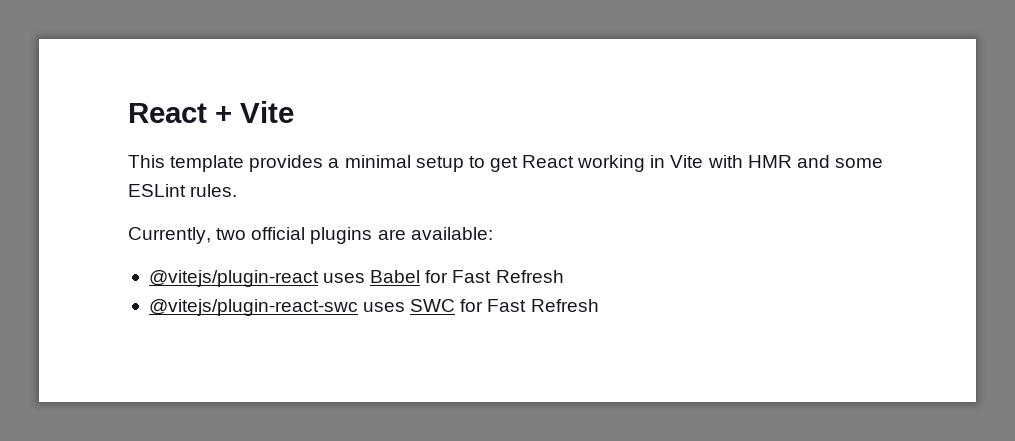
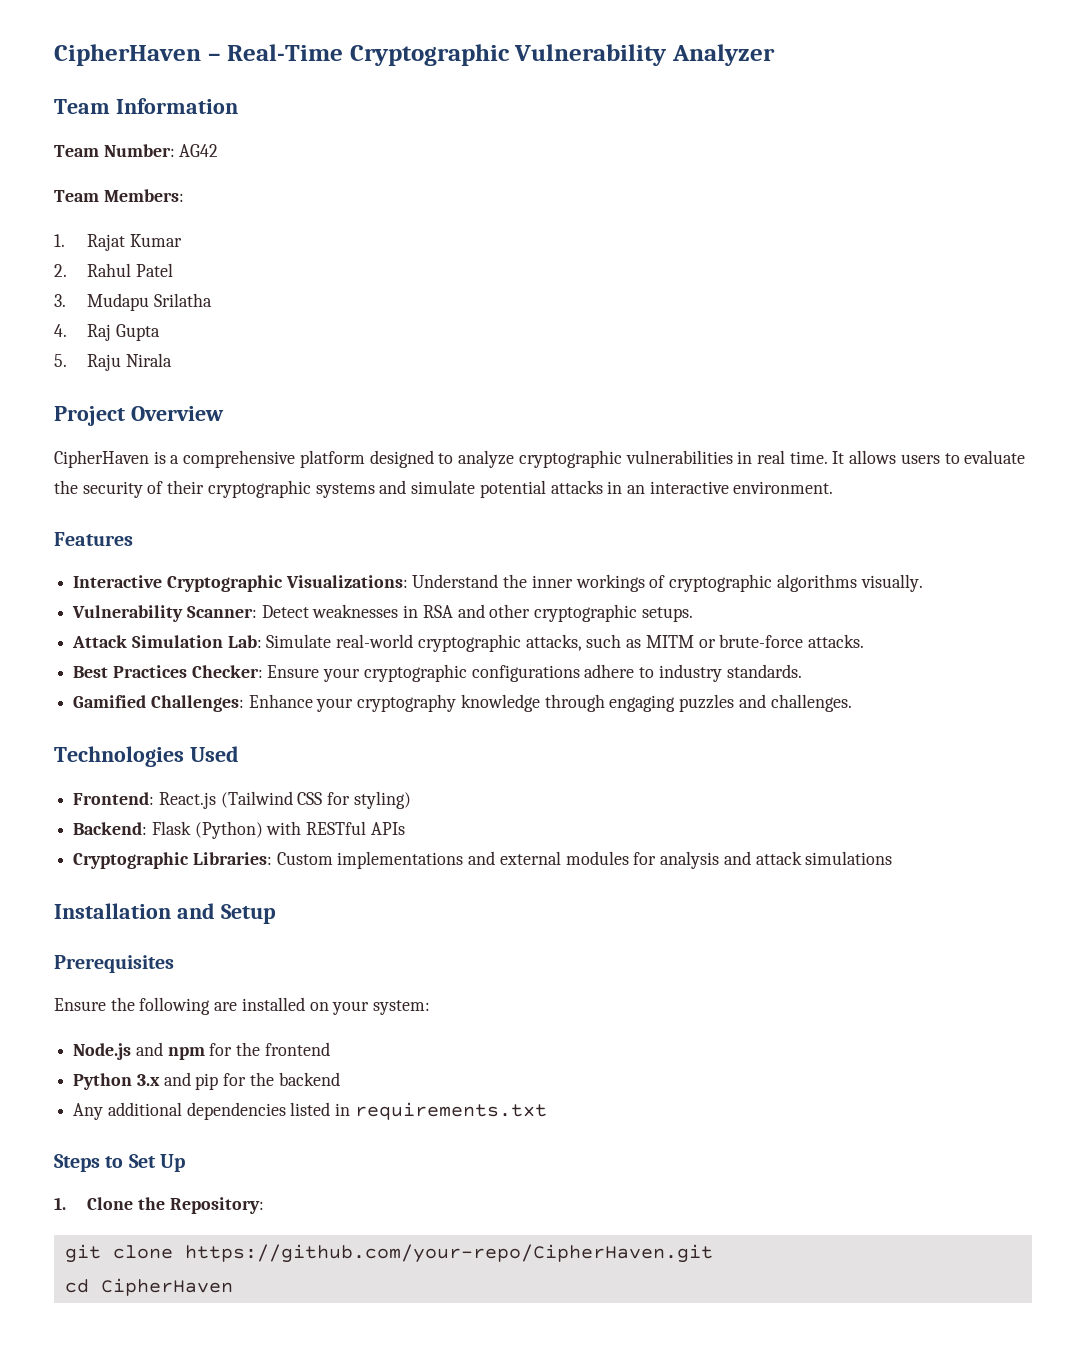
- React + Vite
- This template provides a minimal setup to get React working in Vite with HMR and some ESLint rules.
- Currently, two official plugins are available:
- @vitejs/plugin-react uses Babel for Fast Refresh
- @vitejs/plugin-react-swc uses SWC for Fast Refresh
+ CipherHaven – Real-Time Cryptographic Vulnerability Analyzer
+ Team Information
+ Team Number: AG42
+ Team Members:
+ 1. Rajat Kumar
+ 2. Rahul Patel
+ 3. Mudapu Srilatha
+ 4. Raj Gupta
+ 5. Raju Nirala
+ Project Overview
+ CipherHaven is a comprehensive platform designed to analyze cryptographic vulnerabilities in real time. It allows users to evaluate the security of their cryptographic systems and simulate potential attacks in an interactive environment.
+ Features
+ Interactive Cryptographic Visualizations: Understand the inner workings of cryptographic algorithms visually.
+ Vulnerability Scanner: Detect weaknesses in RSA and other cryptographic setups.
+ Attack Simulation Lab: Simulate real-world cryptographic attacks, such as MITM or brute-force attacks.
+ Best Practices Checker: Ensure your cryptographic configurations adhere to industry standards.
+ Gamified Challenges: Enhance your cryptography knowledge through engaging puzzles and challenges.
+ Technologies Used
+ Frontend: React.js (Tailwind CSS for styling)
+ Backend: Flask (Python) with RESTful APIs
+ Cryptographic Libraries: Custom implementations and external modules for analysis and attack simulations
+ Installation and Setup
+ Prerequisites
+ Ensure the following are installed on your system:
+ Node.js and npm for the frontend
+ Python 3.x and pip for the backend
+ Any additional dependencies listed in requirements.txt
+ Steps to Set Up
+ 1. Clone the Repository:
+ git clone https://github.com/your-repo/CipherHaven.git
+ cd CipherHaven

